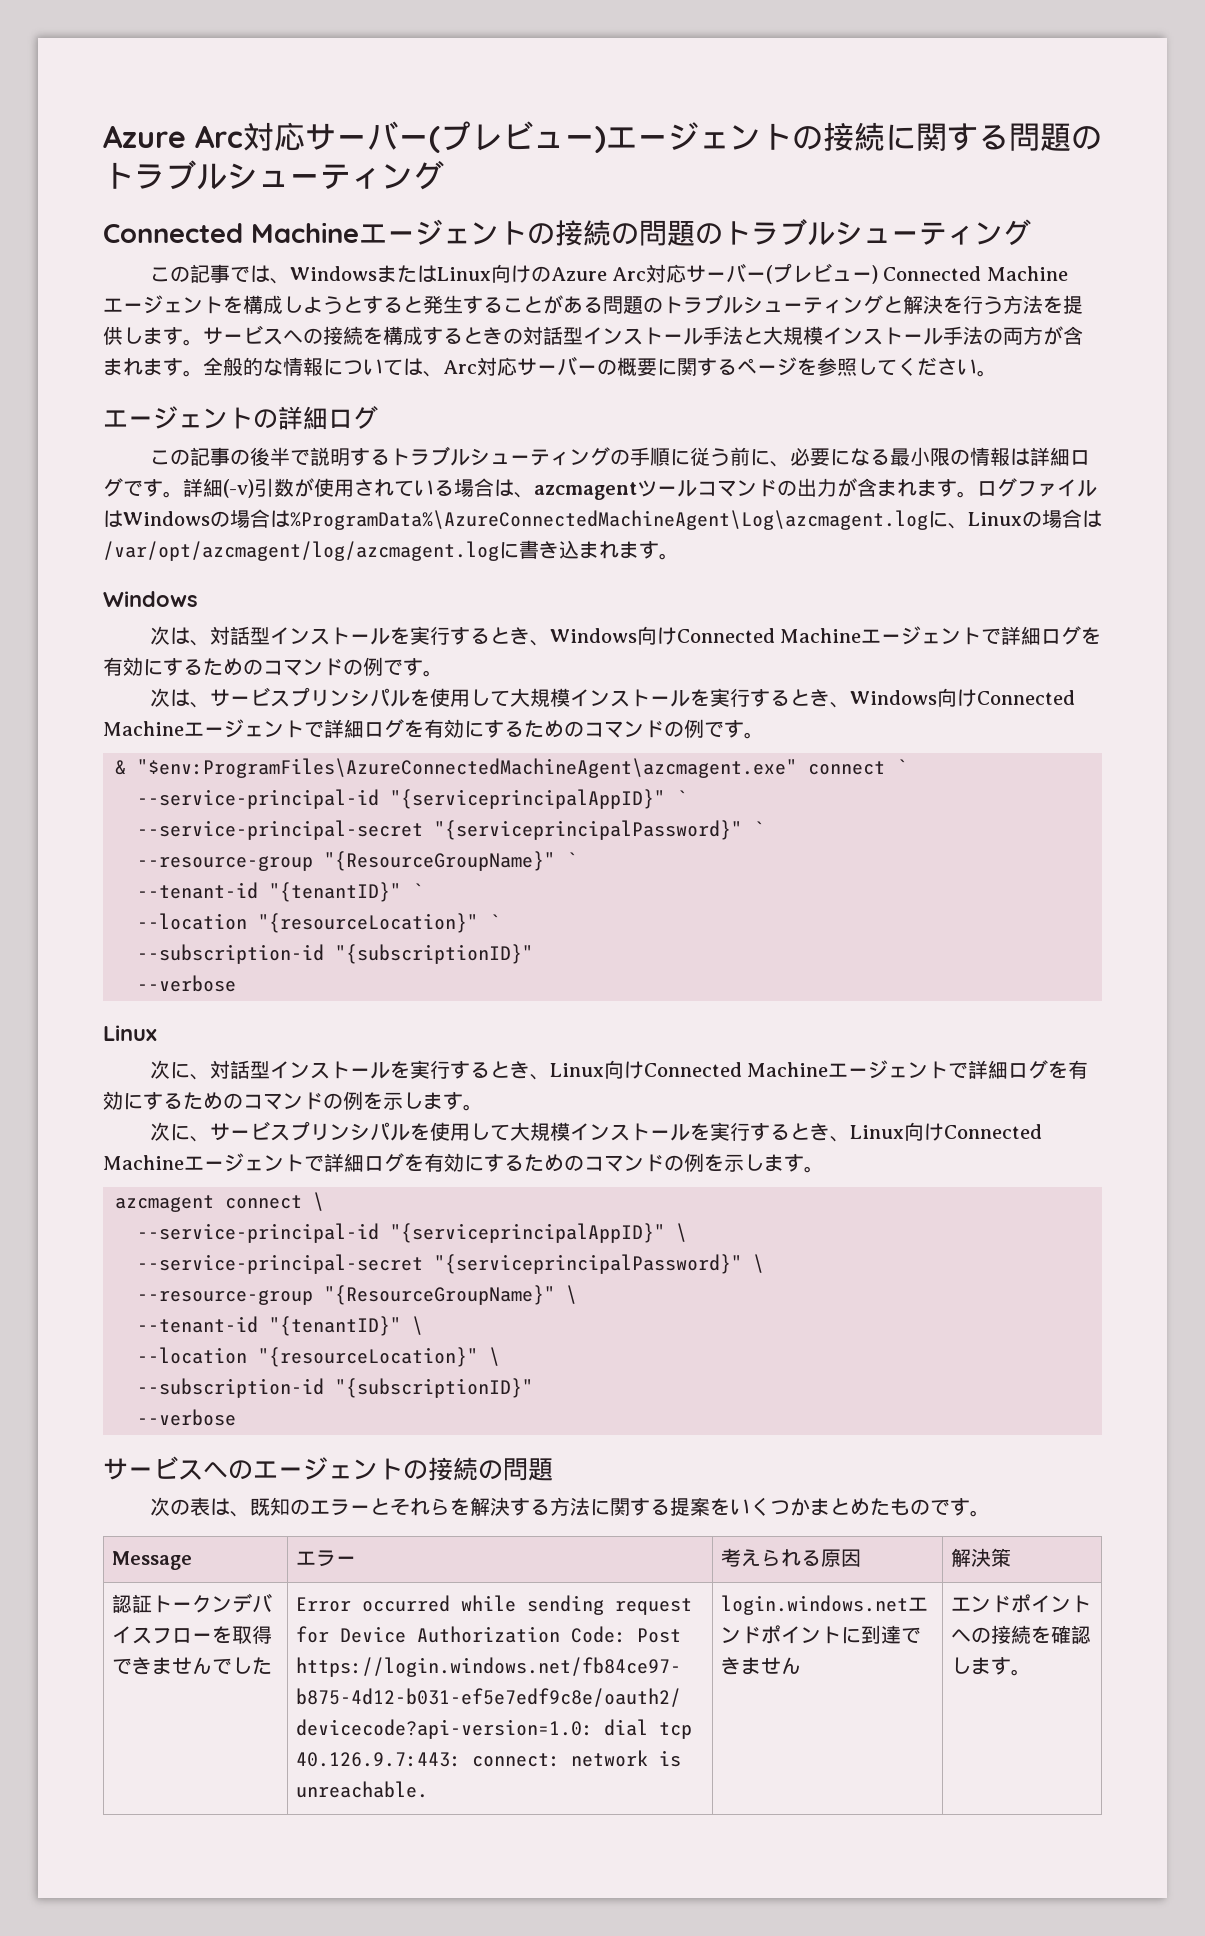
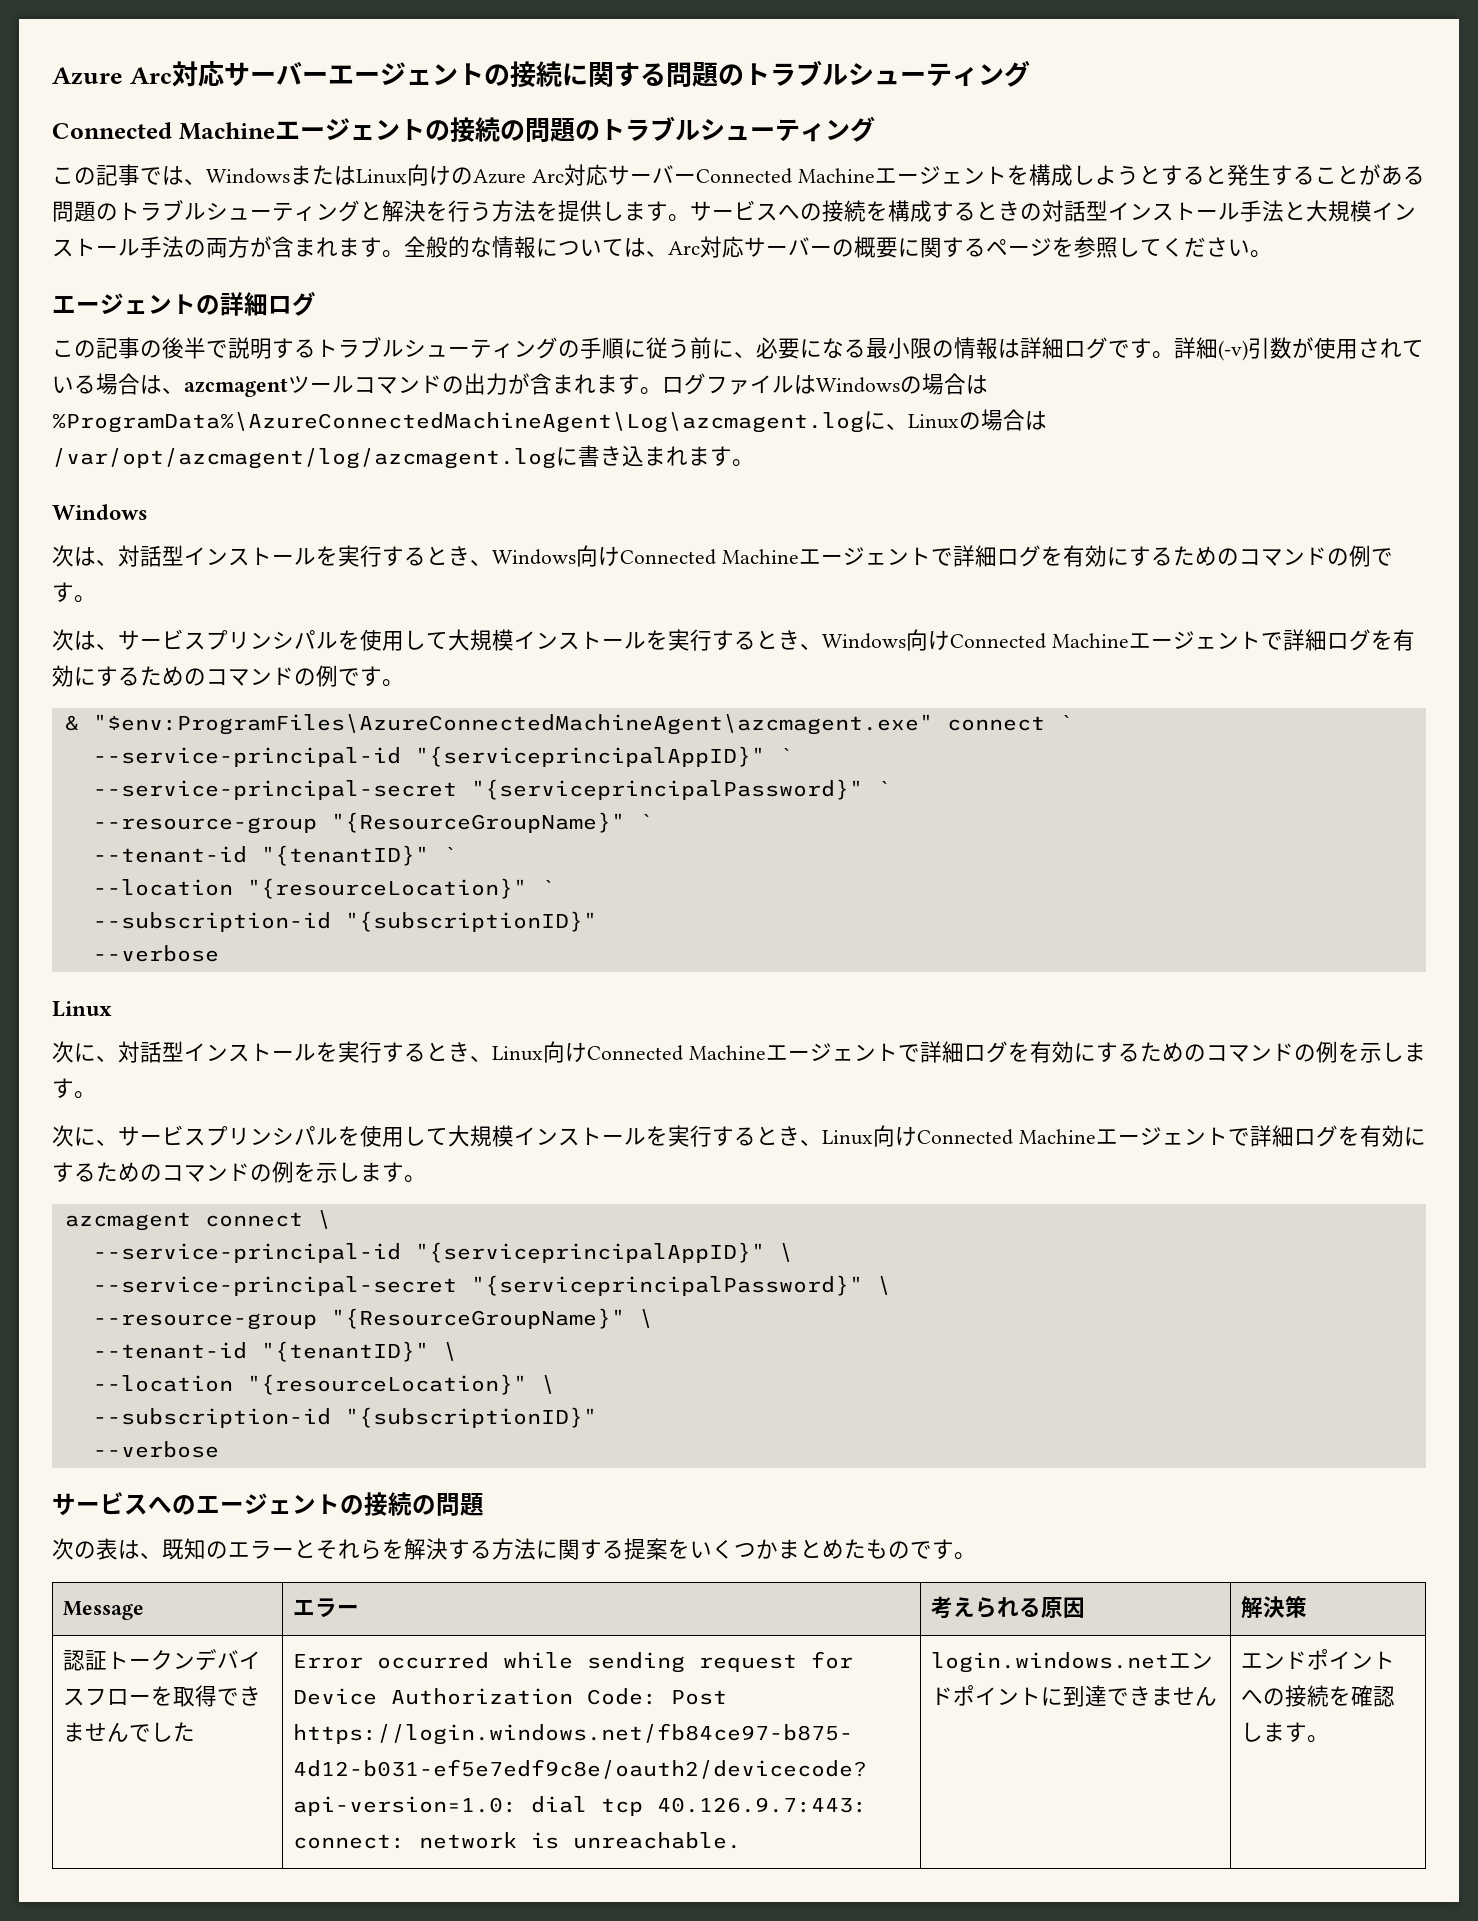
- Azure Arc対応サーバー(プレビュー)エージェントの接続に関する問題のトラブルシューティング
+ Azure Arc対応サーバーエージェントの接続に関する問題のトラブルシューティング
- この記事では、WindowsまたはLinux向けのAzure Arc対応サーバー(プレビュー) Connected Machineエージェントを構成しようとすると発生することがある問題のトラブルシューティングと解決を行う方法を提供します。
+ この記事では、WindowsまたはLinux向けのAzure Arc対応サーバーConnected Machineエージェントを構成しようとすると発生することがある問題のトラブルシューティングと解決を行う方法を提供します。

